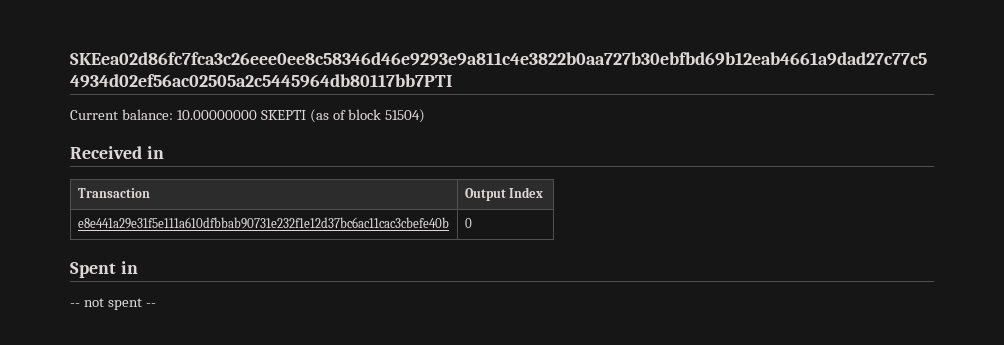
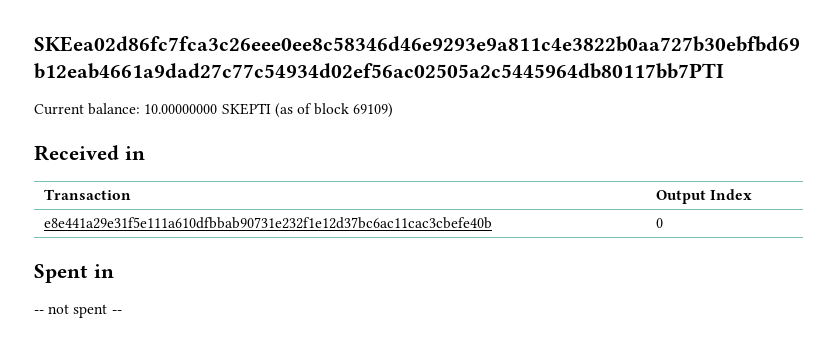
- Current balance: 10.00000000 SKEPTI (as of block 51504)
+ Current balance: 10.00000000 SKEPTI (as of block 69109)

